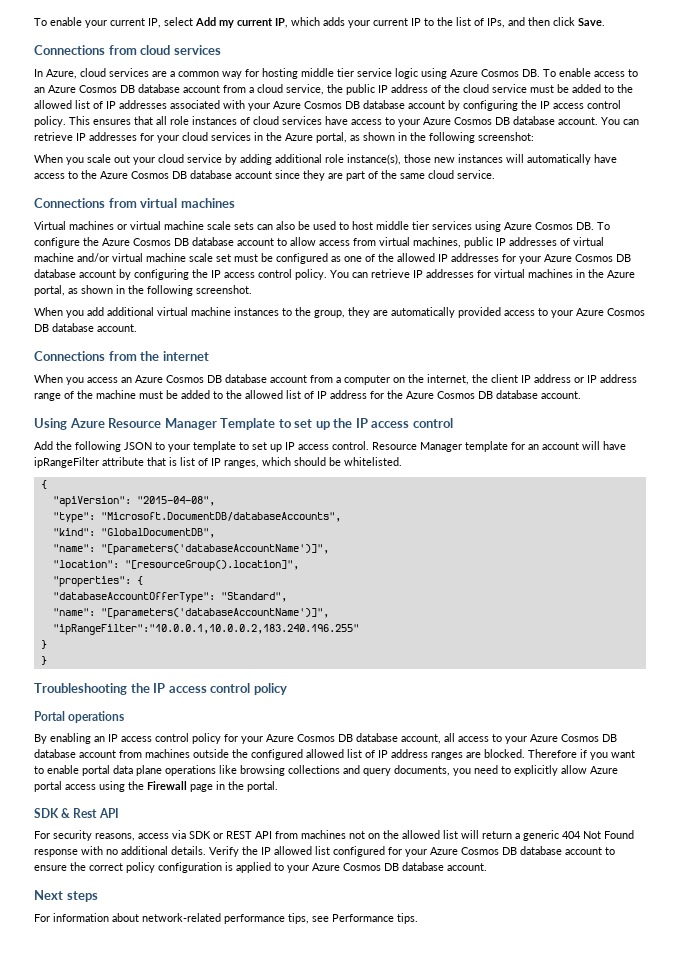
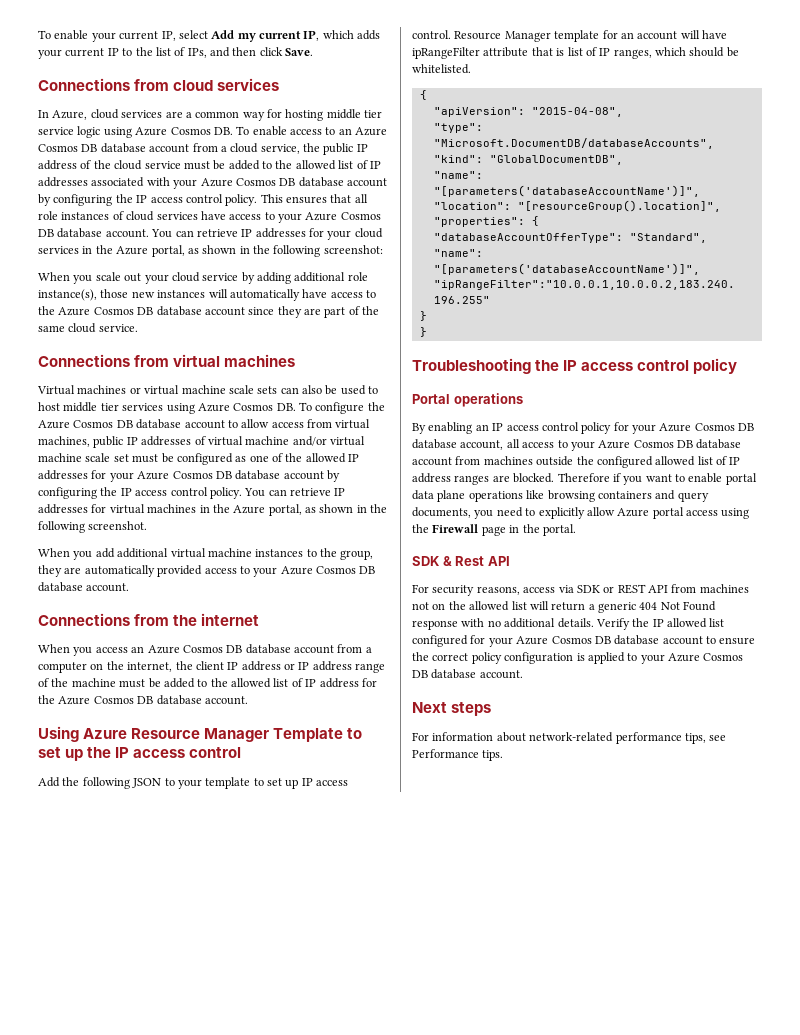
- Therefore if you want to enable portal data plane operations like browsing collections and query documents, you need to explicitly allow Azure portal access using the Firewall page in the portal.
+ Therefore if you want to enable portal data plane operations like browsing containers and query documents, you need to explicitly allow Azure portal access using the Firewall page in the portal.

